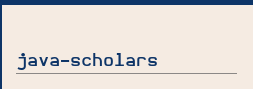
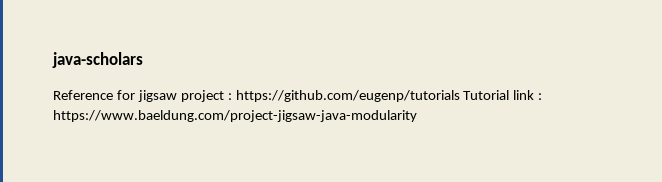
+ Reference for jigsaw project : https://github.com/eugenp/tutorials Tutorial link : https://www.baeldung.com/project-jigsaw-java-modularity

